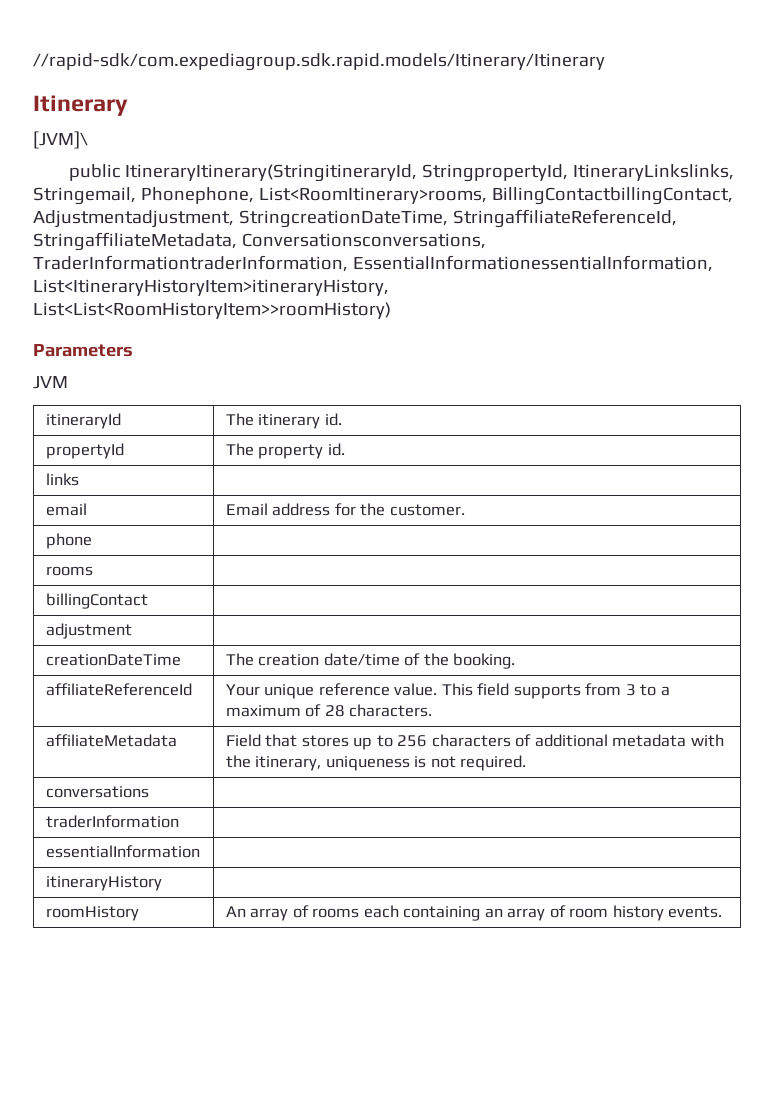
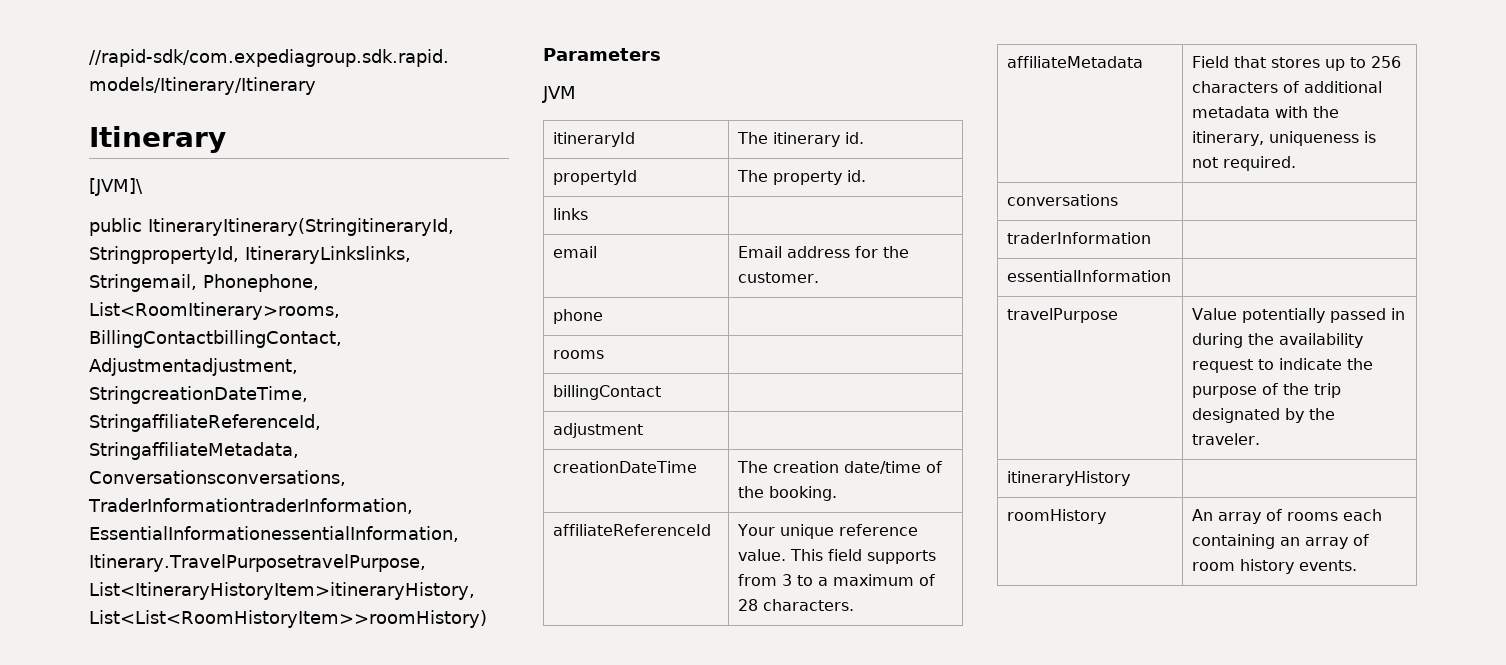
- public ItineraryItinerary(StringitineraryId, StringpropertyId, ItineraryLinkslinks, Stringemail, Phonephone, List<RoomItinerary>rooms, BillingContactbillingContact, Adjustmentadjustment, StringcreationDateTime, StringaffiliateReferenceId, StringaffiliateMetadata, Conversationsconversations, TraderInformationtraderInformation, EssentialInformationessentialInformation, List<ItineraryHistoryItem>itineraryHistory, List<List<RoomHistoryItem>>roomHistory)
+ public ItineraryItinerary(StringitineraryId, StringpropertyId, ItineraryLinkslinks, Stringemail, Phonephone, List<RoomItinerary>rooms, BillingContactbillingContact, Adjustmentadjustment, StringcreationDateTime, StringaffiliateReferenceId, StringaffiliateMetadata, Conversationsconversations, TraderInformationtraderInformation, EssentialInformationessentialInformation, Itinerary.TravelPurposetravelPurpose, List<ItineraryHistoryItem>itineraryHistory, List<List<RoomHistoryItem>>roomHistory)
+ travelPurpose | Value potentially passed in during the availability request to indicate the purpose of the trip designated by the traveler.

